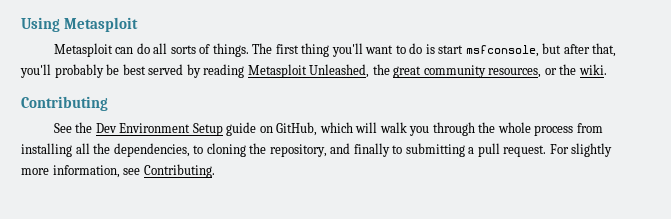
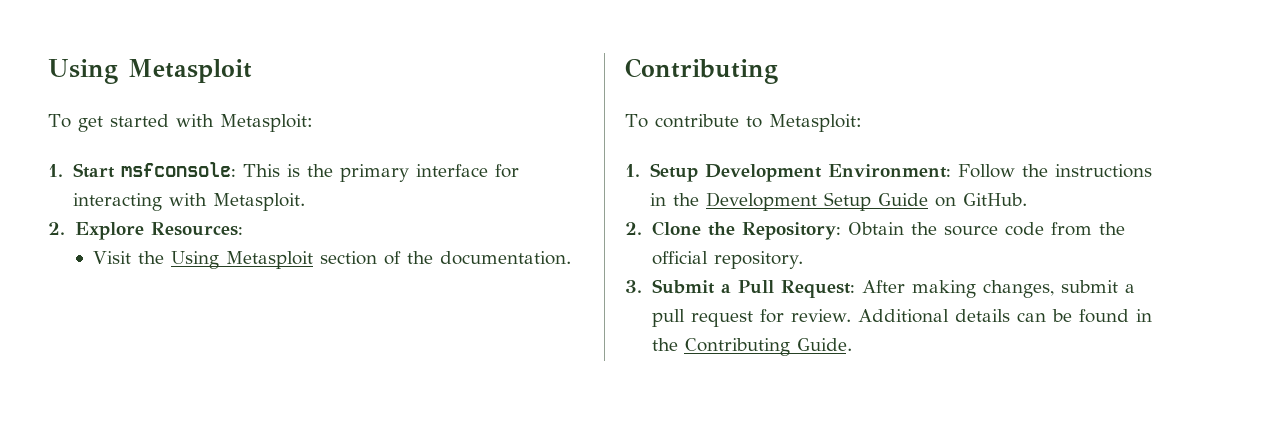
- Metasploit can do all sorts of things. The first thing you'll want to do is start msfconsole, but after that, you'll probably be best served by reading Metasploit Unleashed, the great community resources, or the wiki.
+ To get started with Metasploit:
+ 1. Start msfconsole: This is the primary interface for interacting with Metasploit.
+ 2. Explore Resources:
+ Visit the Using Metasploit section of the documentation.
  Contributing
- See the Dev Environment Setup guide on GitHub, which will walk you through the whole process from installing all the dependencies, to cloning the repository, and finally to submitting a pull request. For slightly more information, see Contributing.
+ To contribute to Metasploit:
+ 1. Setup Development Environment: Follow the instructions in the Development Setup Guide on GitHub.
+ 2. Clone the Repository: Obtain the source code from the official repository.
+ 3. Submit a Pull Request: After making changes, submit a pull request for review. Additional details can be found in the Contributing Guide.

